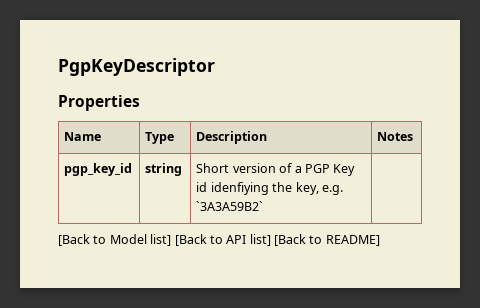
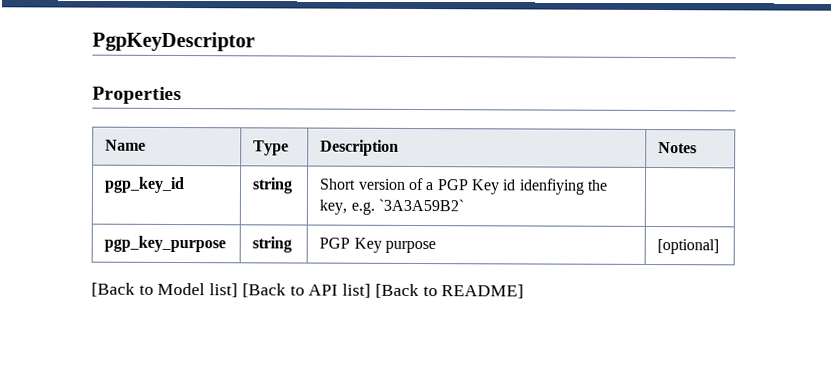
+ pgp_key_purpose | string | PGP Key purpose | [optional]

